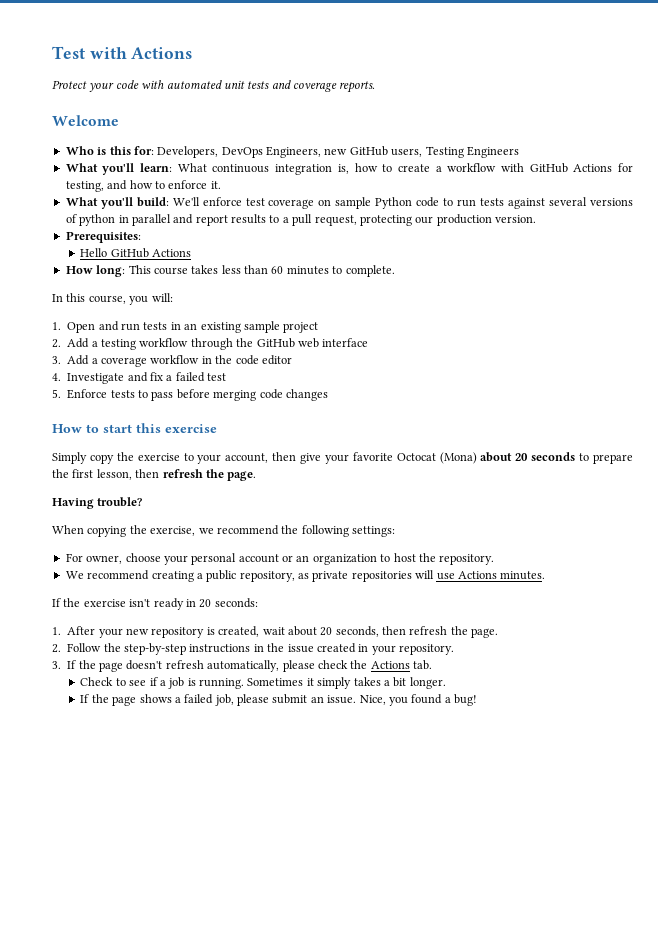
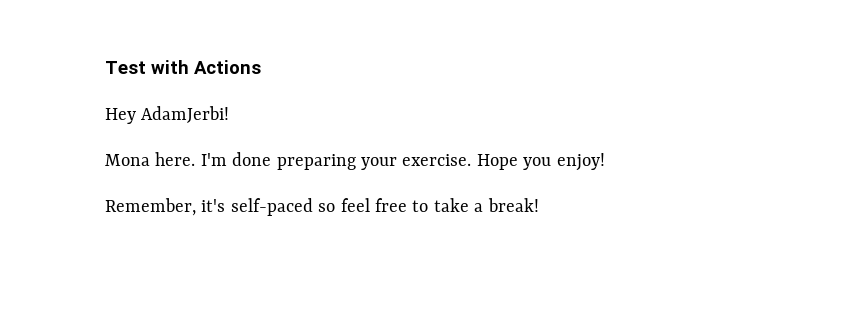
- Protect your code with automated unit tests and coverage reports.
- Welcome
- Who is this for: Developers, DevOps Engineers, new GitHub users, Testing Engineers
- What you'll learn: What continuous integration is, how to create a workflow with GitHub Actions for testing, and how to enforce it.
- What you'll build: We'll enforce test coverage on sample Python code to run tests against several versions of python in parallel and report results to a pull request, protecting our production version.
- Prerequisites:
- Hello GitHub Actions
- How long: This course takes less than 60 minutes to complete.
- In this course, you will:
- 1. Open and run tests in an existing sample project
- 2. Add a testing workflow through the GitHub web interface
- 3. Add a coverage workflow in the code editor
- 4. Investigate and fix a failed test
- 5. Enforce tests to pass before merging code changes
- How to start this exercise
- Simply copy the exercise to your account, then give your favorite Octocat (Mona) about 20 seconds to prepare the first lesson, then refresh the page.
- Having trouble?
- When copying the exercise, we recommend the following settings:
- For owner, choose your personal account or an organization to host the repository.
- We recommend creating a public repository, as private repositories will use Actions minutes.
- If the exercise isn't ready in 20 seconds:
- 1. After your new repository is created, wait about 20 seconds, then refresh the page.
- 2. Follow the step-by-step instructions in the issue created in your repository.
- 3. If the page doesn't refresh automatically, please check the Actions tab.
- Check to see if a job is running. Sometimes it simply takes a bit longer.
- If the page shows a failed job, please submit an issue. Nice, you found a bug!
+ Hey AdamJerbi!
+ Mona here. I'm done preparing your exercise. Hope you enjoy!
+ Remember, it's self-paced so feel free to take a break!

